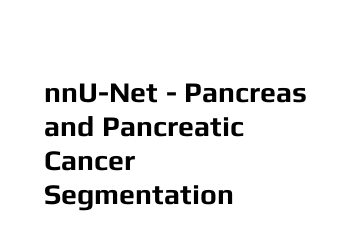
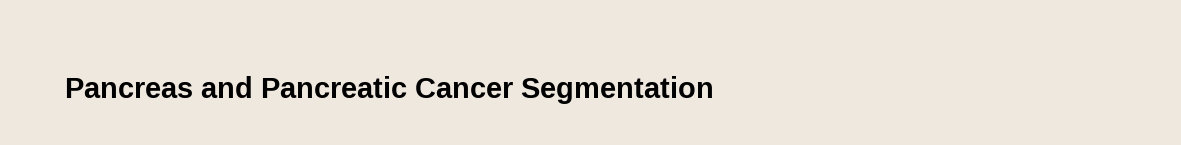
- nnU-Net - Pancreas and Pancreatic Cancer Segmentation
+ Pancreas and Pancreatic Cancer Segmentation

